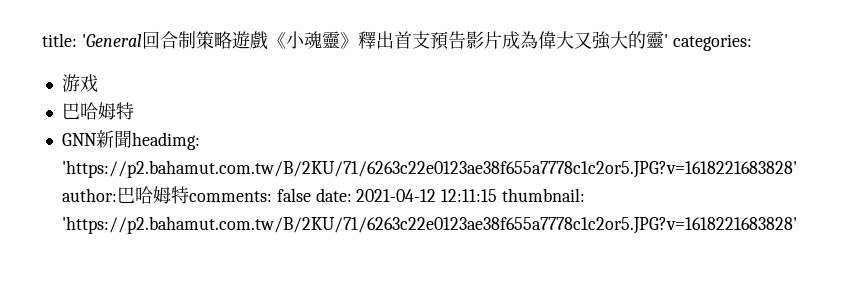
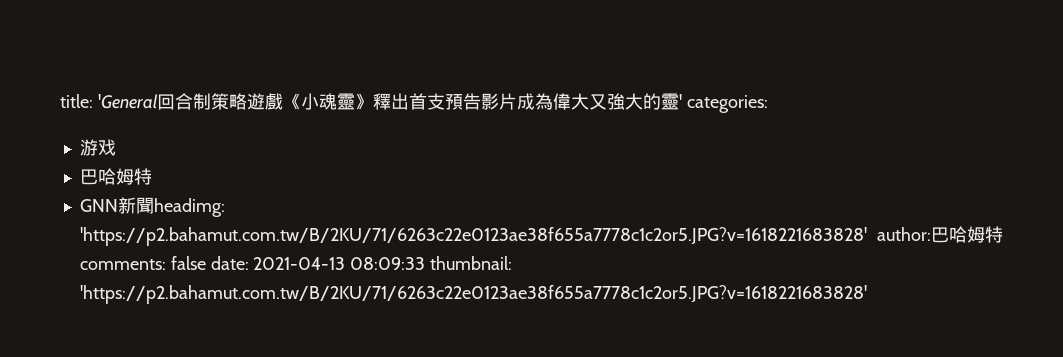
- GNN新聞headimg: 'https://p2.bahamut.com.tw/B/2KU/71/6263c22e0123ae38f655a7778c1c2or5.JPG?v=1618221683828' author:巴哈姆特comments: false date: 2021-04-12 12:11:15 thumbnail: 'https://p2.bahamut.com.tw/B/2KU/71/6263c22e0123ae38f655a7778c1c2or5.JPG?v=1618221683828'
+ GNN新聞headimg: 'https://p2.bahamut.com.tw/B/2KU/71/6263c22e0123ae38f655a7778c1c2or5.JPG?v=1618221683828' author:巴哈姆特comments: false date: 2021-04-13 08:09:33 thumbnail: 'https://p2.bahamut.com.tw/B/2KU/71/6263c22e0123ae38f655a7778c1c2or5.JPG?v=1618221683828'

